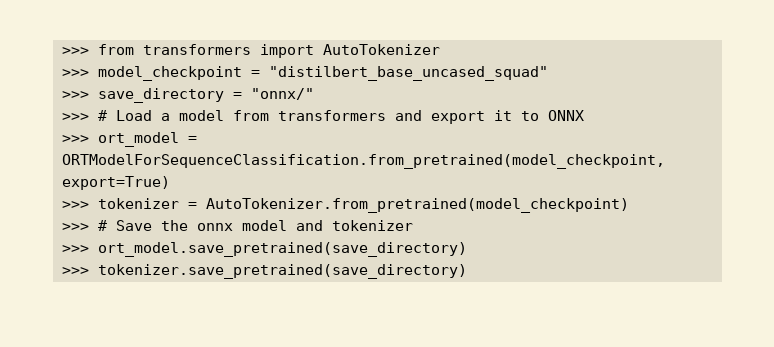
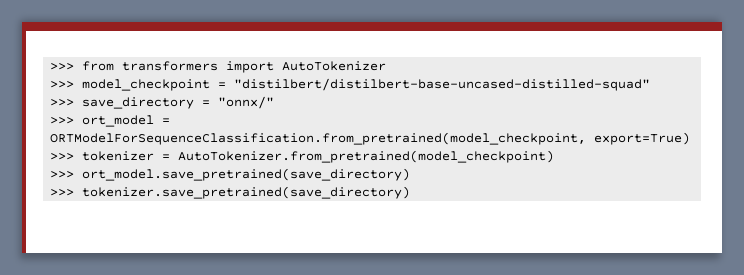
- >>> model_checkpoint = "distilbert_base_uncased_squad"
+ >>> model_checkpoint = "distilbert/distilbert-base-uncased-distilled-squad"
- >>> # Load a model from transformers and export it to ONNX
- >>> # Save the onnx model and tokenizer

